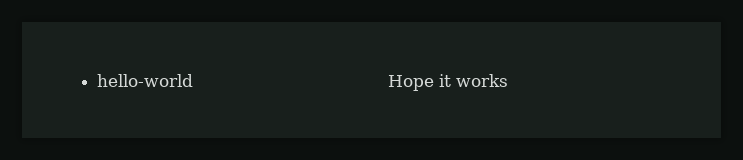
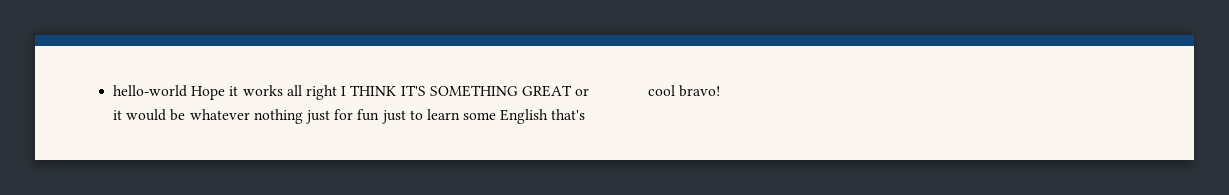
- hello-world
- Hope it works
+ hello-world Hope it works all right I THINK IT'S SOMETHING GREAT or it would be whatever nothing just for fun just to learn some English that's cool bravo!

